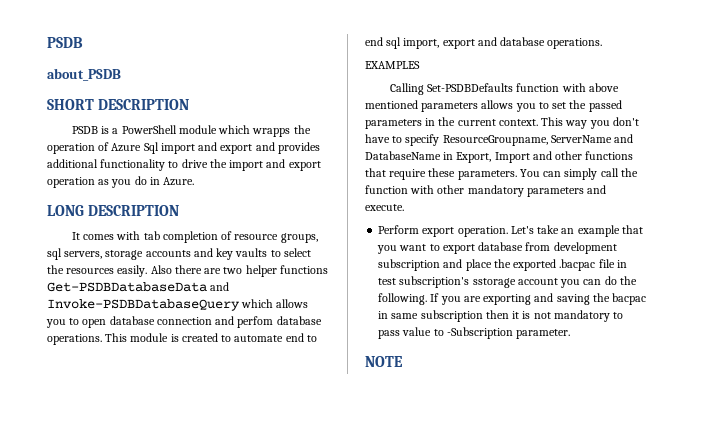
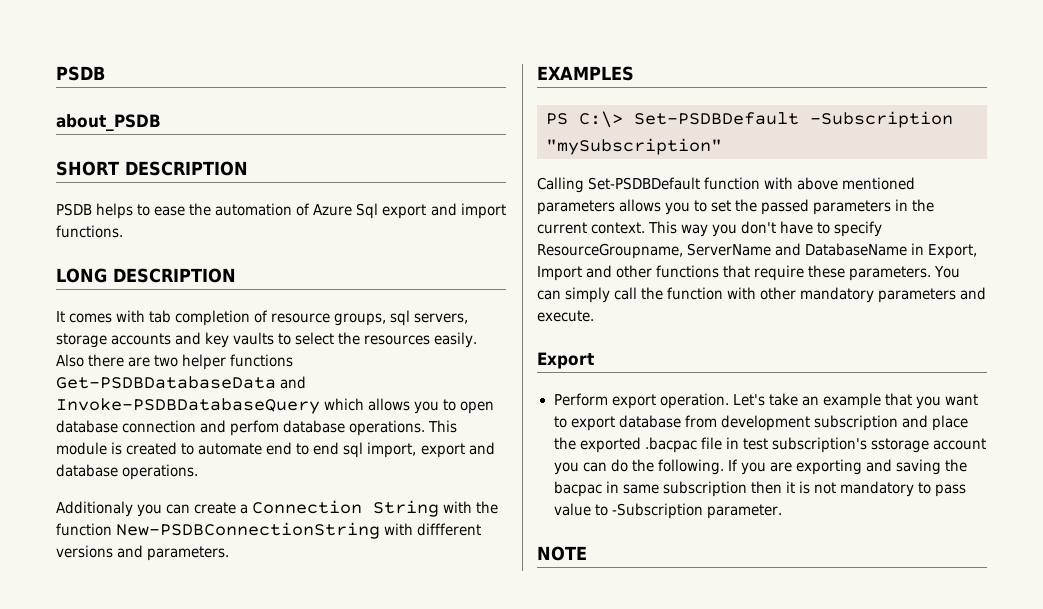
- PSDB is a PowerShell module which wrapps the operation of Azure Sql import and export and provides additional functionality to drive the import and export operation as you do in Azure.
+ PSDB helps to ease the automation of Azure Sql export and import functions.
+ Additionaly you can create a Connection String with the function New-PSDBConnectionString with diffferent versions and parameters.
  EXAMPLES
+ PS C:\> Set-PSDBDefault -Subscription "mySubscription"
- Calling Set-PSDBDefaults function with above mentioned parameters allows you to set the passed parameters in the current context.
+ Calling Set-PSDBDefault function with above mentioned parameters allows you to set the passed parameters in the current context.
+ Export

